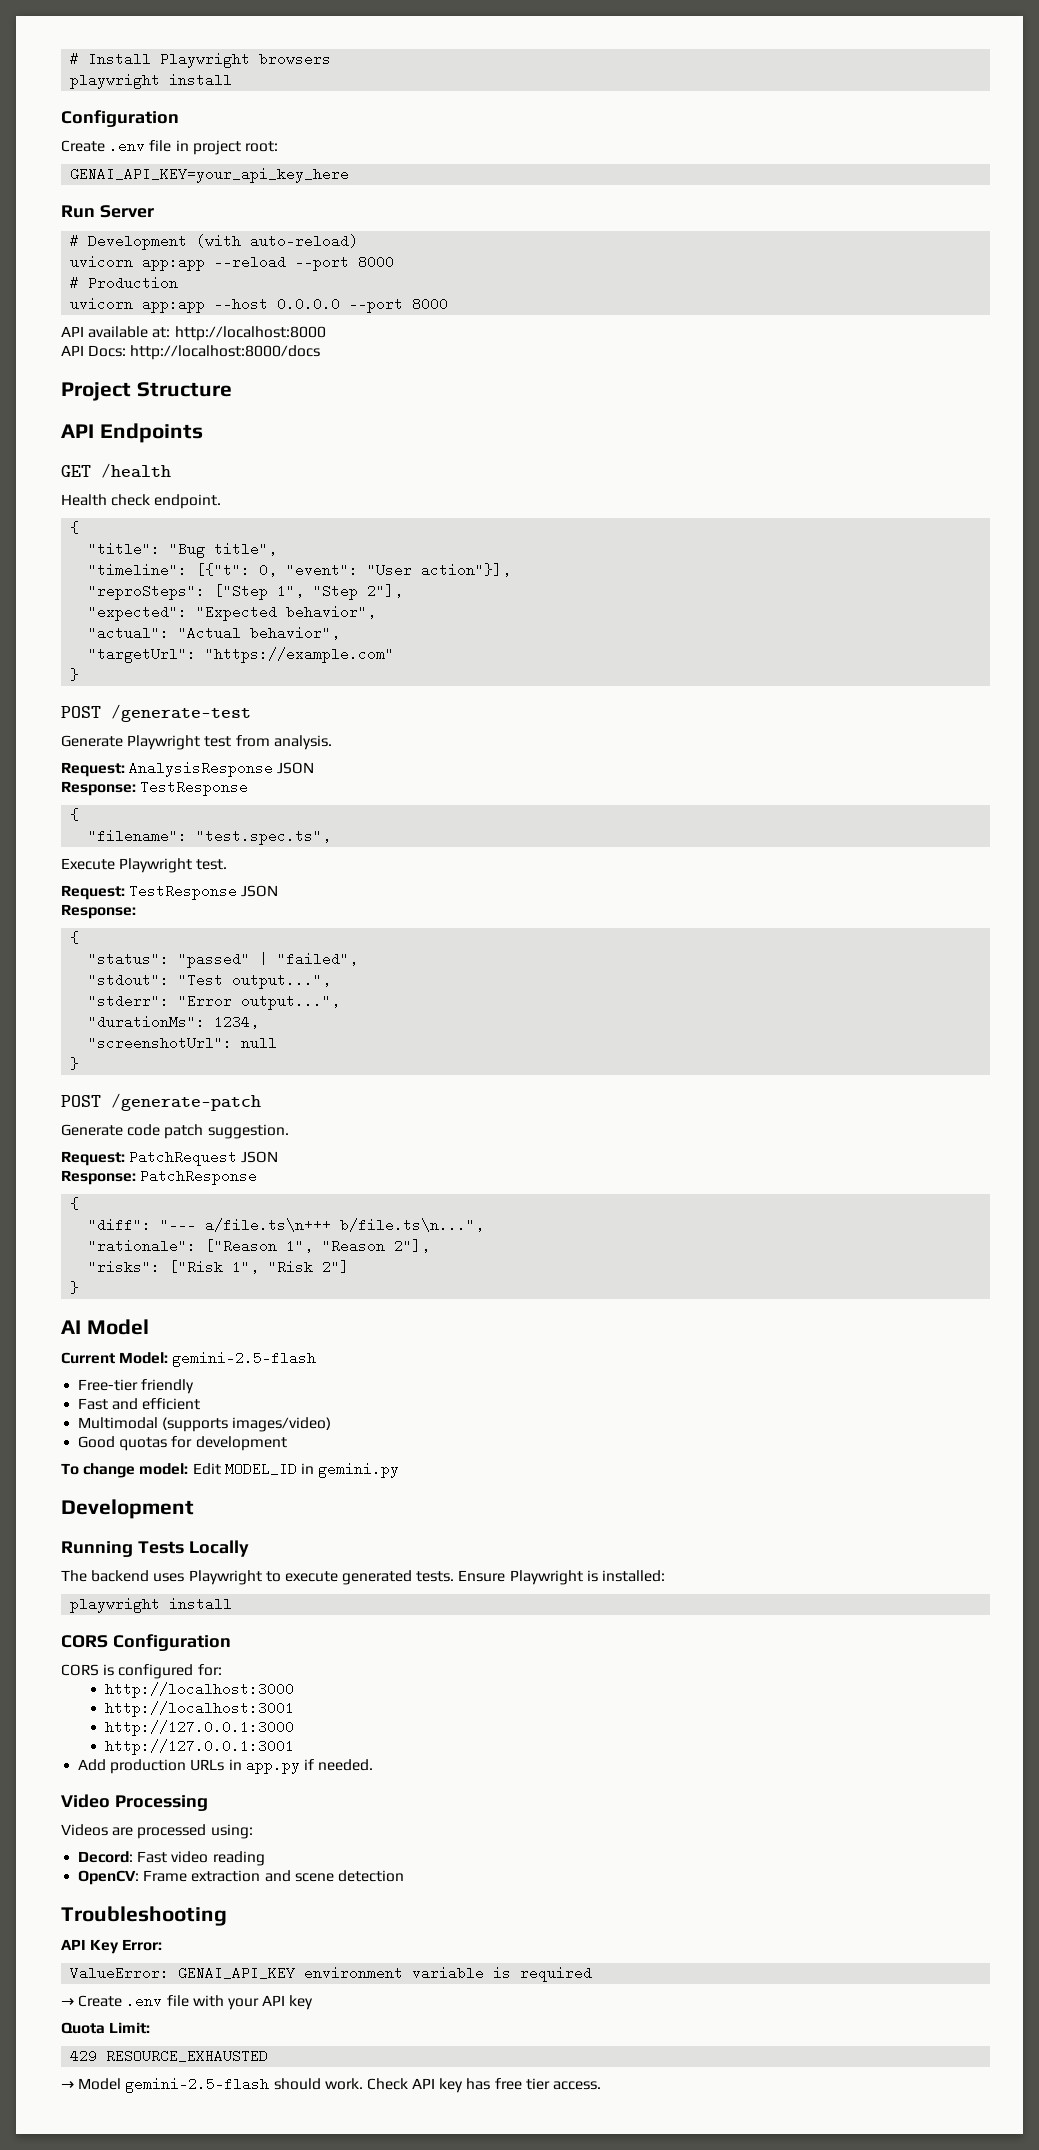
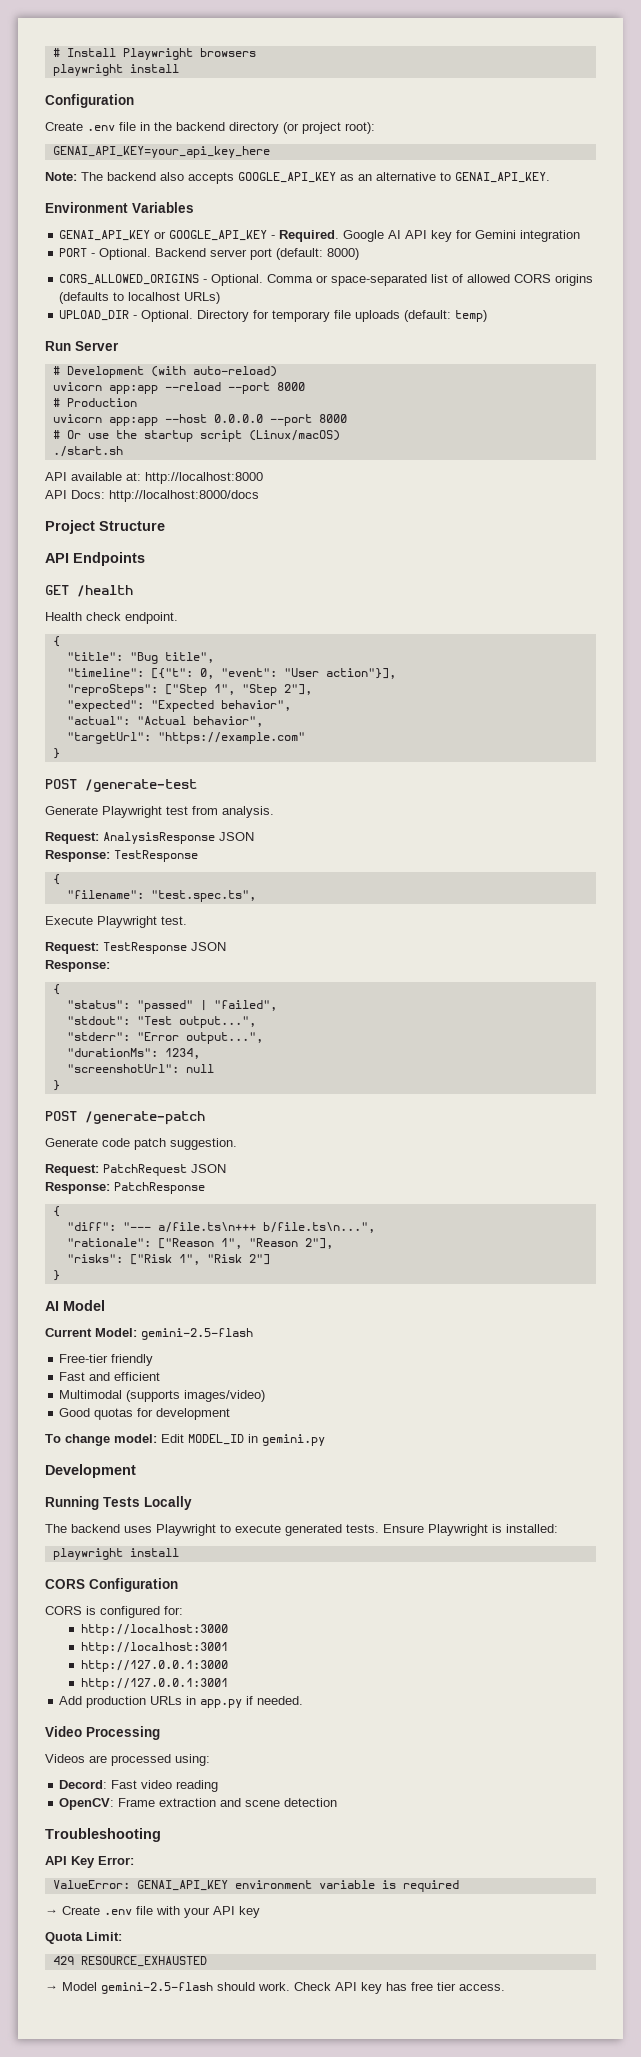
- Create .env file in project root:
+ Create .env file in the backend directory (or project root):
  GENAI_API_KEY=your_api_key_here
+ Note: The backend also accepts GOOGLE_API_KEY as an alternative to GENAI_API_KEY.
+ Environment Variables
+ GENAI_API_KEY or GOOGLE_API_KEY - Required. Google AI API key for Gemini integration
+ PORT - Optional. Backend server port (default: 8000)
+ CORS_ALLOWED_ORIGINS - Optional. Comma or space-separated list of allowed CORS origins (defaults to localhost URLs)
+ UPLOAD_DIR - Optional. Directory for temporary file uploads (default: temp)
+ # Or use the startup script (Linux/macOS)
+ ./start.sh

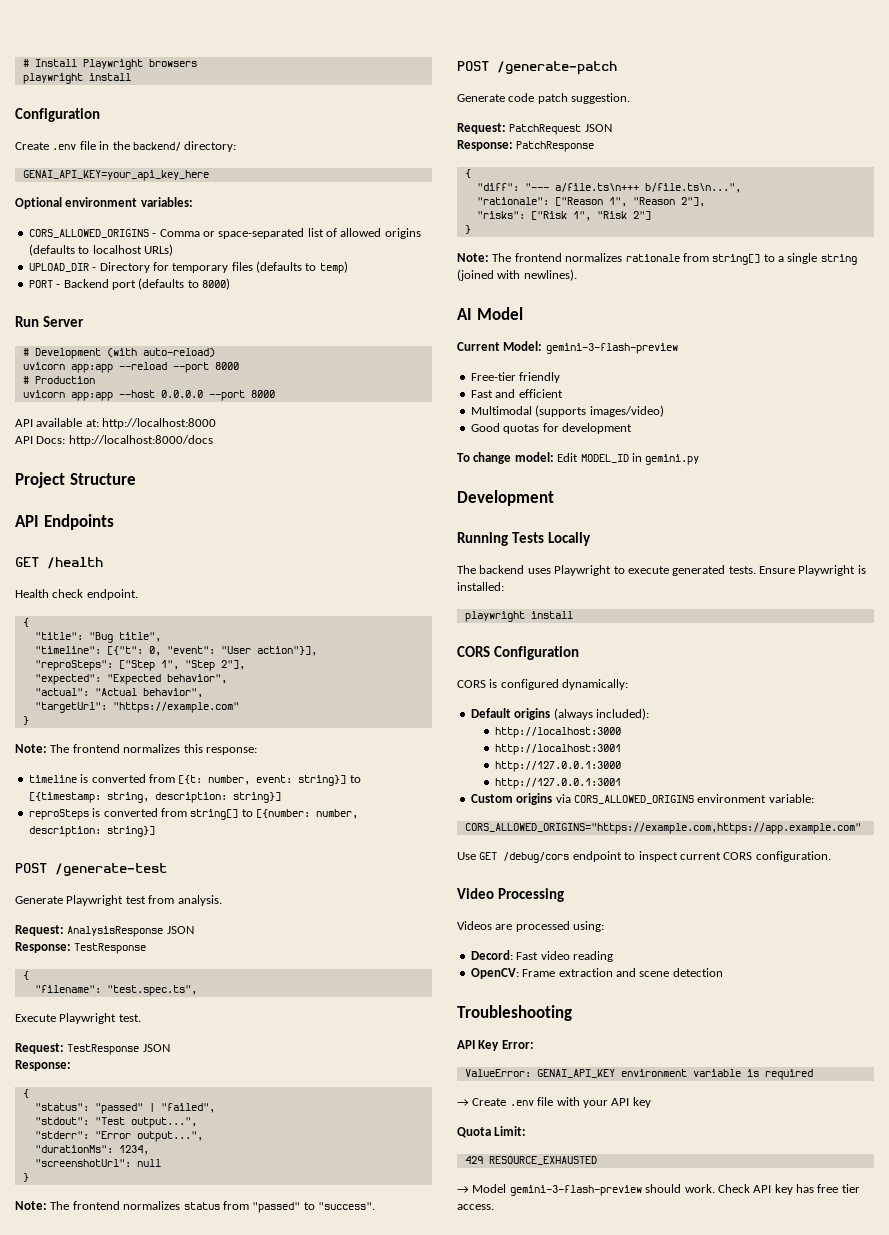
- Create .env file in the backend directory (or project root):
+ Create .env file in the backend/ directory:
  GENAI_API_KEY=your_api_key_here
- Note: The backend also accepts GOOGLE_API_KEY as an alternative to GENAI_API_KEY.
- Environment Variables
- GENAI_API_KEY or GOOGLE_API_KEY - Required. Google AI API key for Gemini integration
- PORT - Optional. Backend server port (default: 8000)
+ Optional environment variables:
- CORS_ALLOWED_ORIGINS - Optional. Comma or space-separated list of allowed CORS origins (defaults to localhost URLs)
+ CORS_ALLOWED_ORIGINS - Comma or space-separated list of allowed origins (defaults to localhost URLs)
- UPLOAD_DIR - Optional. Directory for temporary file uploads (default: temp)
+ UPLOAD_DIR - Directory for temporary files (defaults to temp)
+ PORT - Backend port (defaults to 8000)
- # Or use the startup script (Linux/macOS)
- ./start.sh
+ Note: The frontend normalizes this response:
+ timeline is converted from [{t: number, event: string}] to [{timestamp: string, description: string}]
+ reproSteps is converted from string[] to [{number: number, description: string}]
+ Note: The frontend normalizes status from "passed" to "success".
+ Note: The frontend normalizes rationale from string[] to a single string (joined with newlines).
- Current Model: gemini-2.5-flash
+ Current Model: gemini-3-flash-preview
- CORS is configured for:
+ CORS is configured dynamically:
+ Default origins (always included):
- Add production URLs in app.py if needed.
+ Custom origins via CORS_ALLOWED_ORIGINS environment variable:
+ CORS_ALLOWED_ORIGINS="https://example.com,https://app.example.com"
+ Use GET /debug/cors endpoint to inspect current CORS configuration.
- → Model gemini-2.5-flash should work.
+ → Model gemini-3-flash-preview should work.

